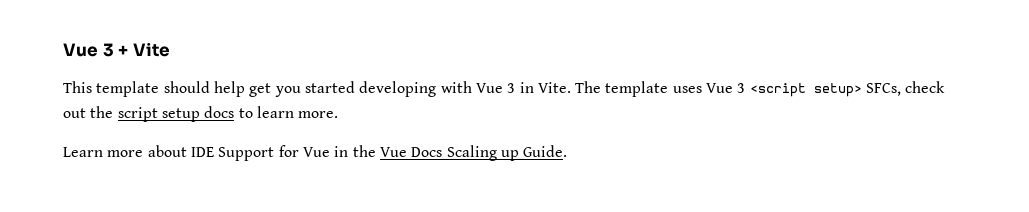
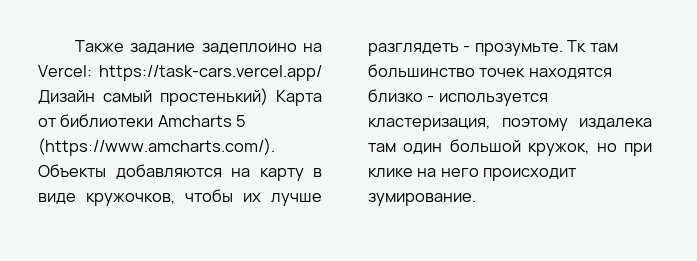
- Vue 3 + Vite
- This template should help get you started developing with Vue 3 in Vite. The template uses Vue 3 <script setup> SFCs, check out the script setup docs to learn more.
- Learn more about IDE Support for Vue in the Vue Docs Scaling up Guide.
+ Также задание задеплоино на Vercel: https://task-cars.vercel.app/ Дизайн самый простенький) Карта от библиотеки Amcharts 5 (https://www.amcharts.com/). Объекты добавляются на карту в виде кружочков, чтобы их лучше разглядеть - прозумьте. Тк там большинство точек находятся близко - используется кластеризация, поэтому издалека там один большой кружок, но при клике на него происходит зумирование.

